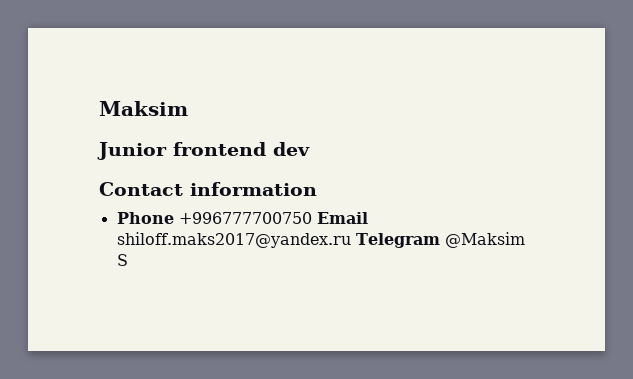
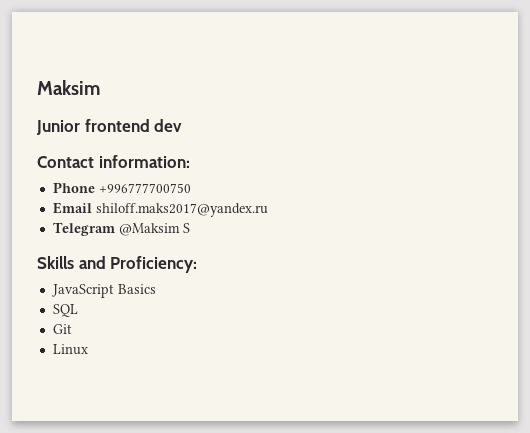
- Contact information
+ Contact information:
- Phone +996777700750 Email shiloff.maks2017@yandex.ru Telegram @Maksim S
+ Phone +996777700750
+ Email shiloff.maks2017@yandex.ru
+ Telegram @Maksim S
+ Skills and Proficiency:
+ JavaScript Basics
+ SQL
+ Git
+ Linux

